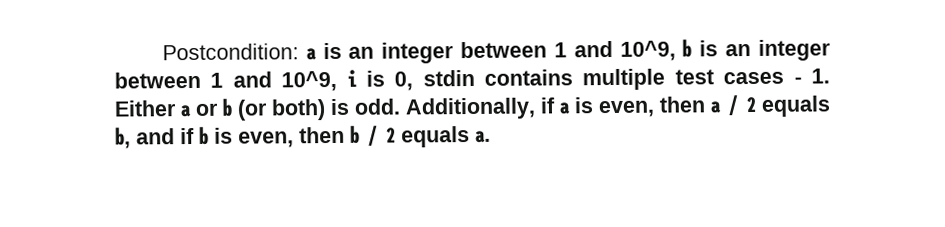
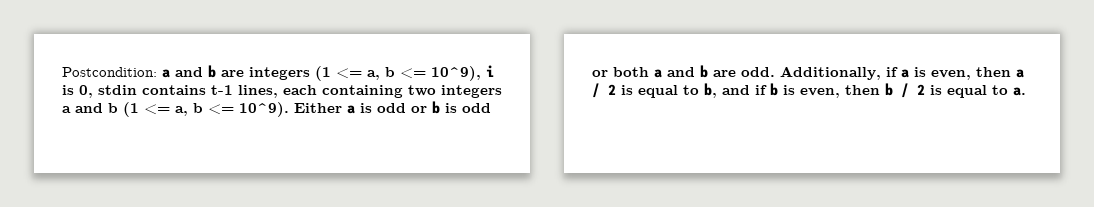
- Postcondition: a is an integer between 1 and 10^9, b is an integer between 1 and 10^9, i is 0, stdin contains multiple test cases - 1. Either a or b (or both) is odd.
+ Postcondition: a and b are integers (1 <= a, b <= 10^9), i is 0, stdin contains t-1 lines, each containing two integers a and b (1 <= a, b <= 10^9). Either a is odd or b is odd or both a and b are odd.
- Additionally, if a is even, then a / 2 equals b, and if b is even, then b / 2 equals a.
+ Additionally, if a is even, then a / 2 is equal to b, and if b is even, then b / 2 is equal to a.

